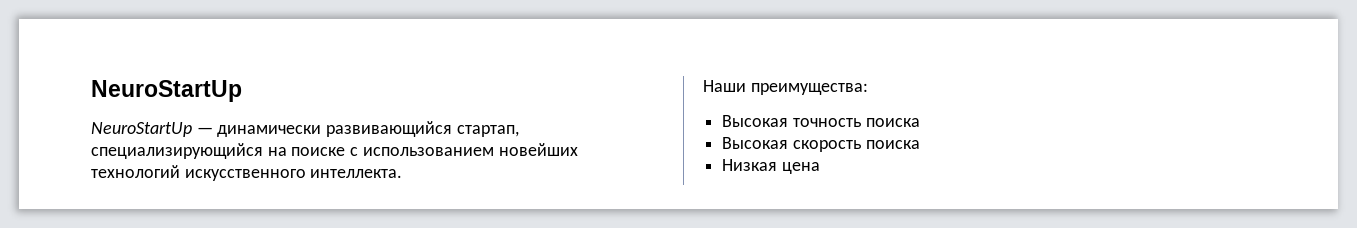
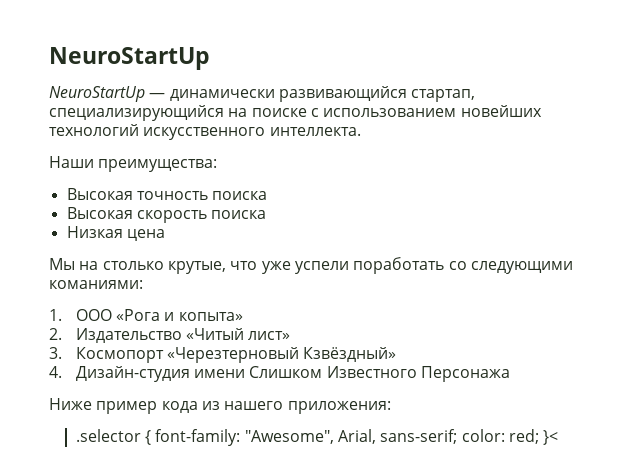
+ Мы на столько крутые, что уже успели поработать со следующими команиями:
+ 1. ООО «Рога и копыта»
+ 2. Издательство «Читый лист»
+ 3. Космопорт «Черезтерновый Кзвёздный»
+ 4. Дизайн-студия имени Слишком Известного Персонажа
+ Ниже пример кода из нашего приложения:
+ .selector { font-family: "Awesome", Arial, sans-serif; color: red; }<

